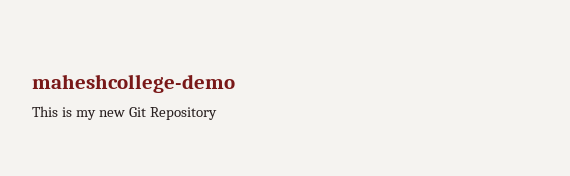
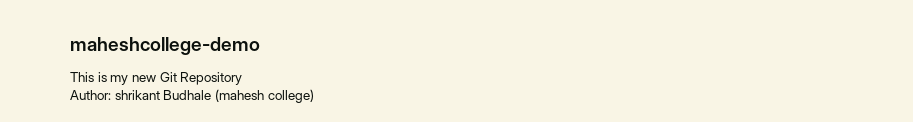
+ Author: shrikant Budhale (mahesh college)

